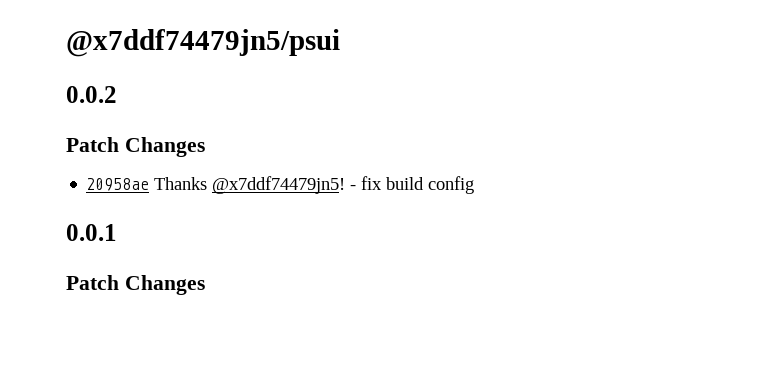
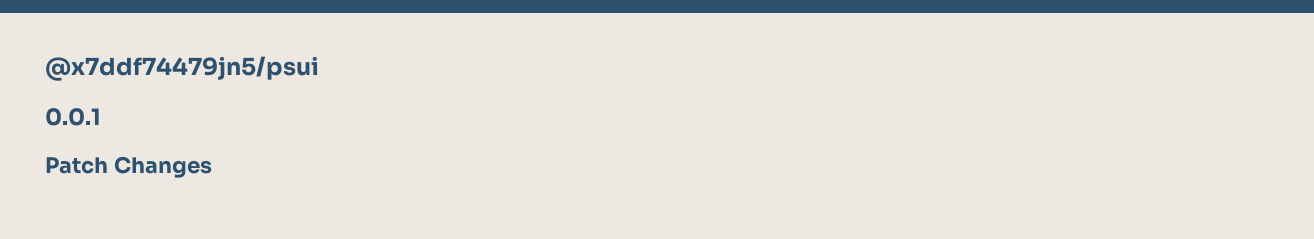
- 0.0.2
- Patch Changes
- 20958ae Thanks @x7ddf74479jn5! - fix build config

